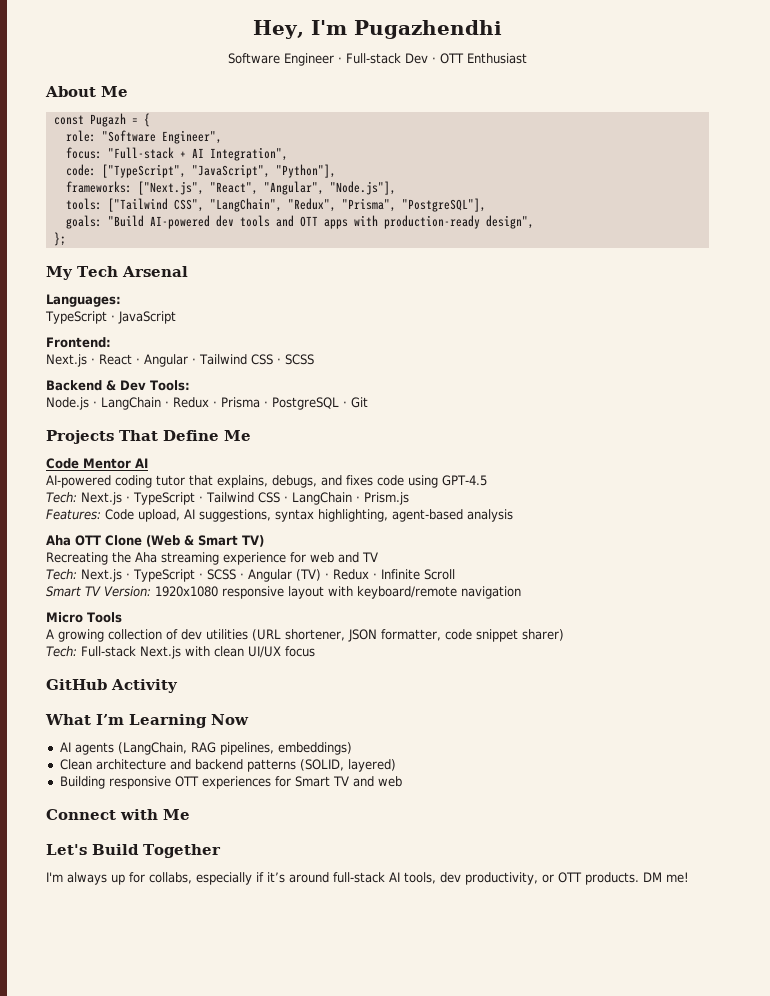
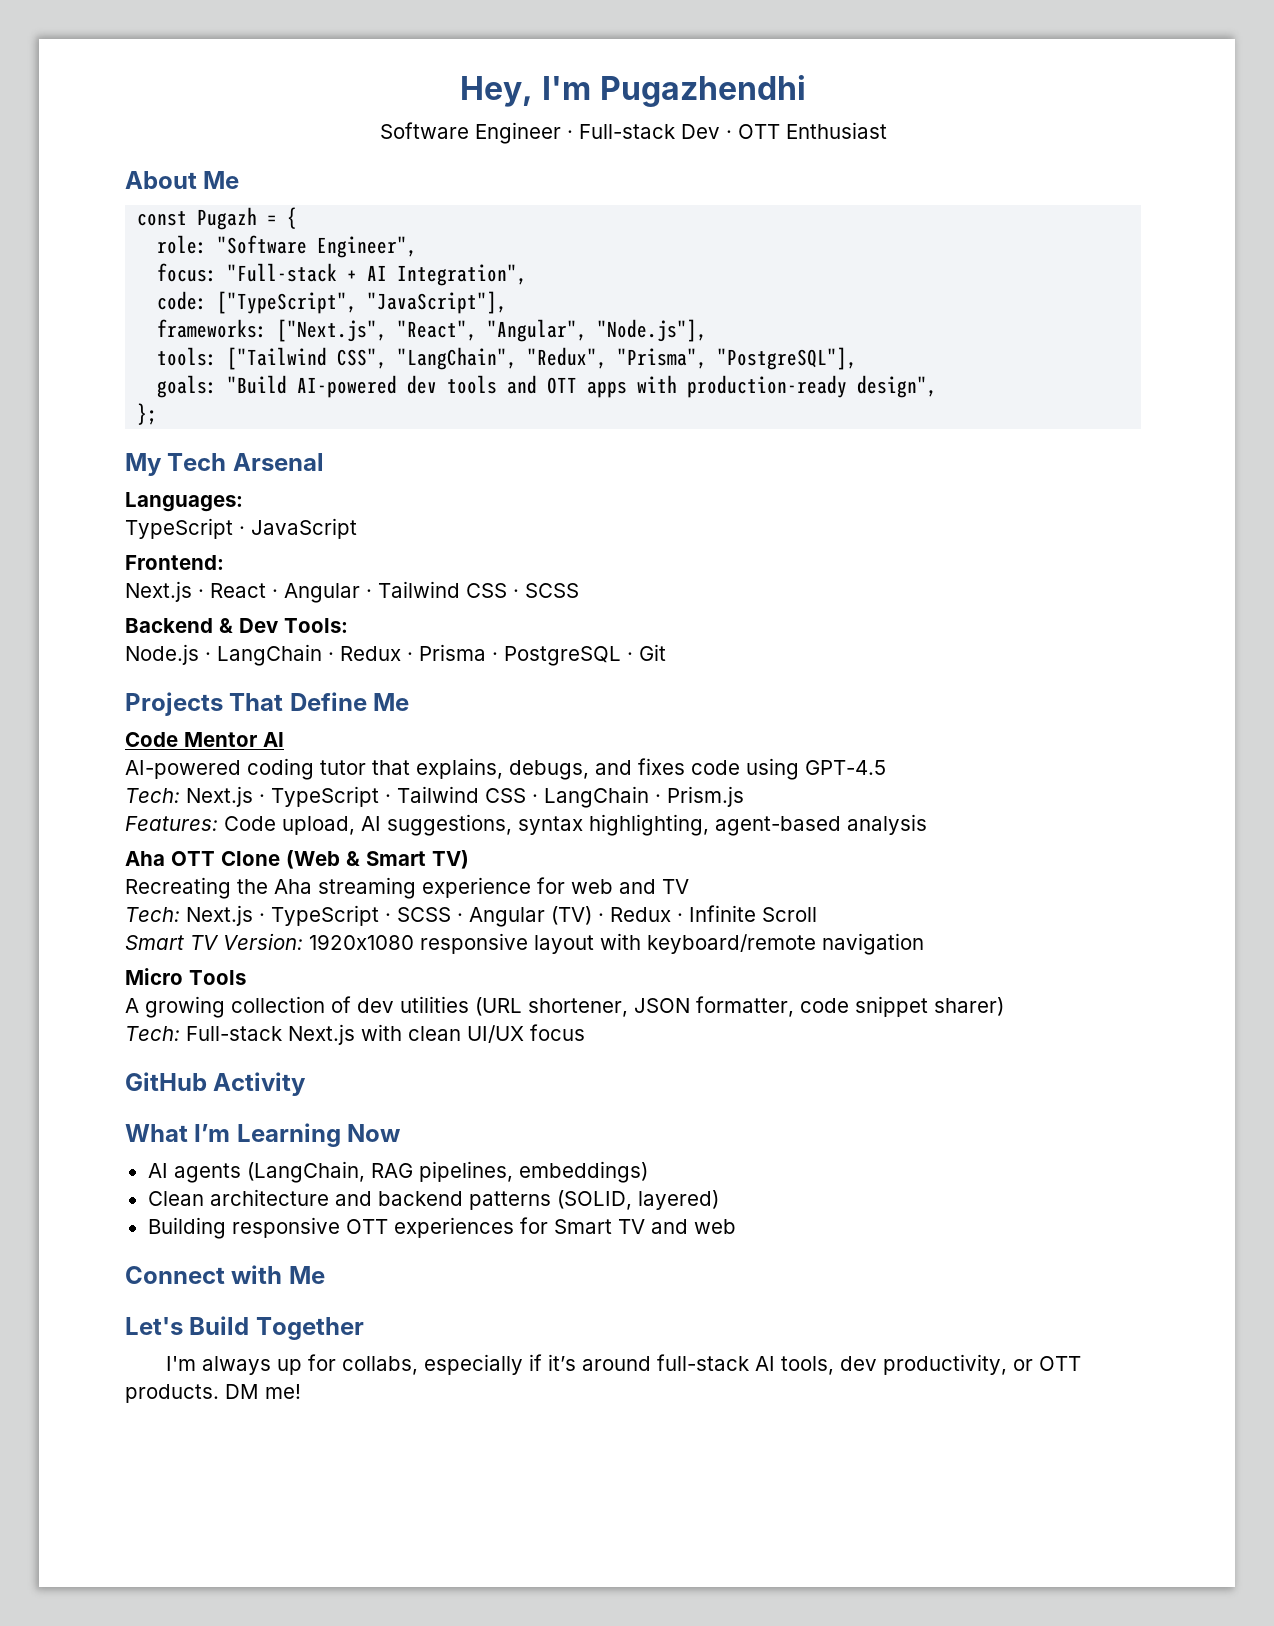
- code: ["TypeScript", "JavaScript", "Python"],
+ code: ["TypeScript", "JavaScript"],

